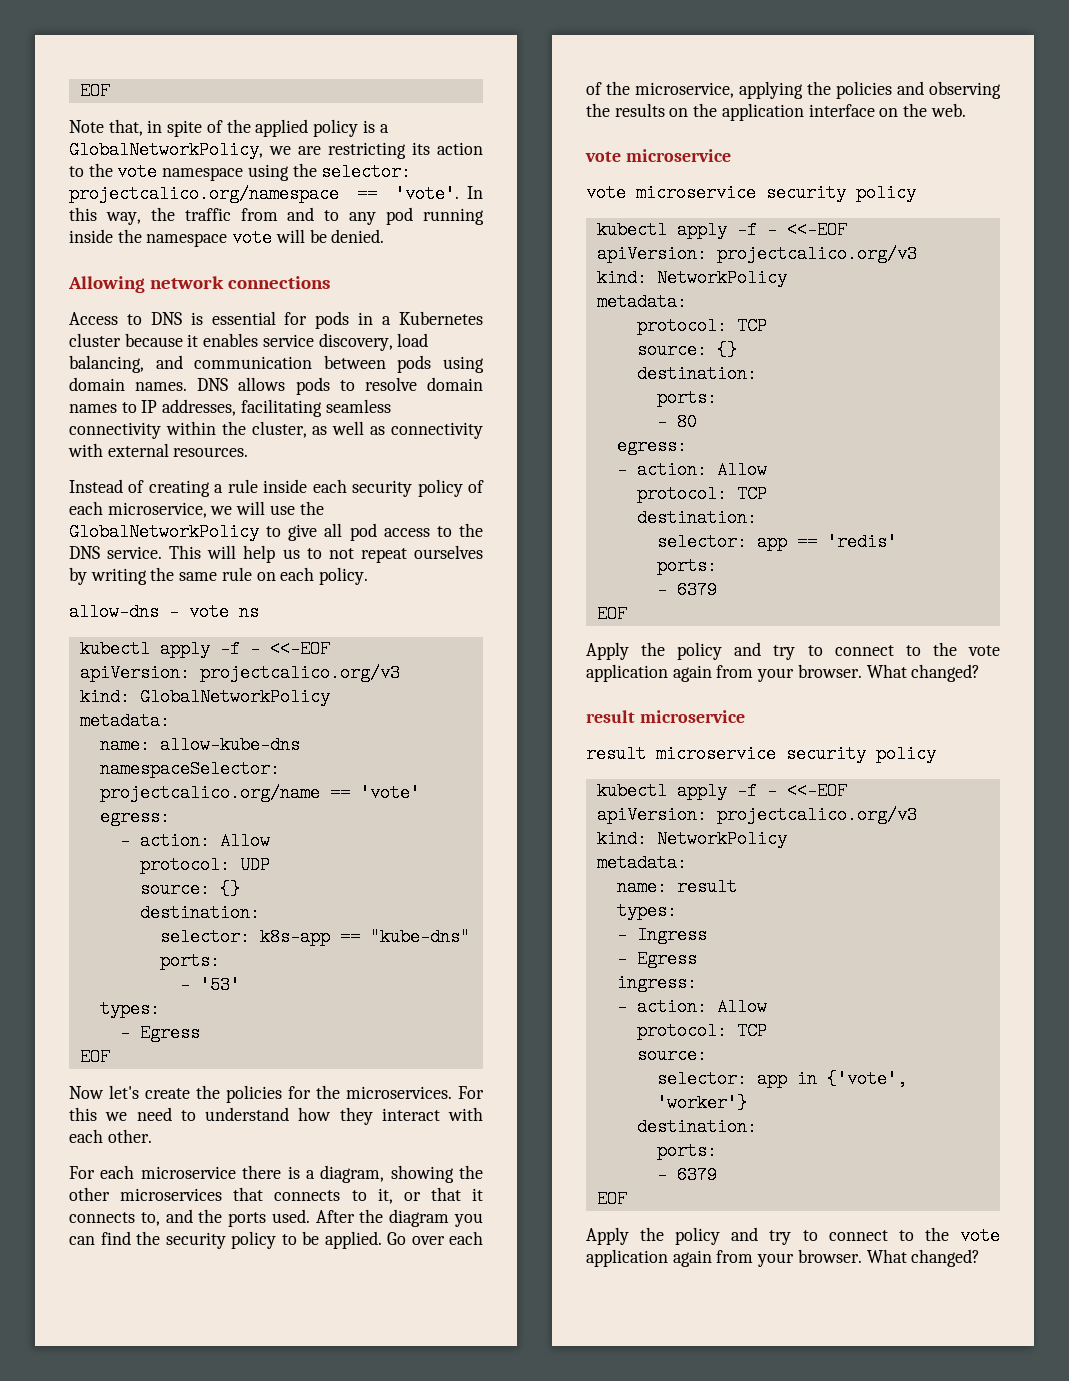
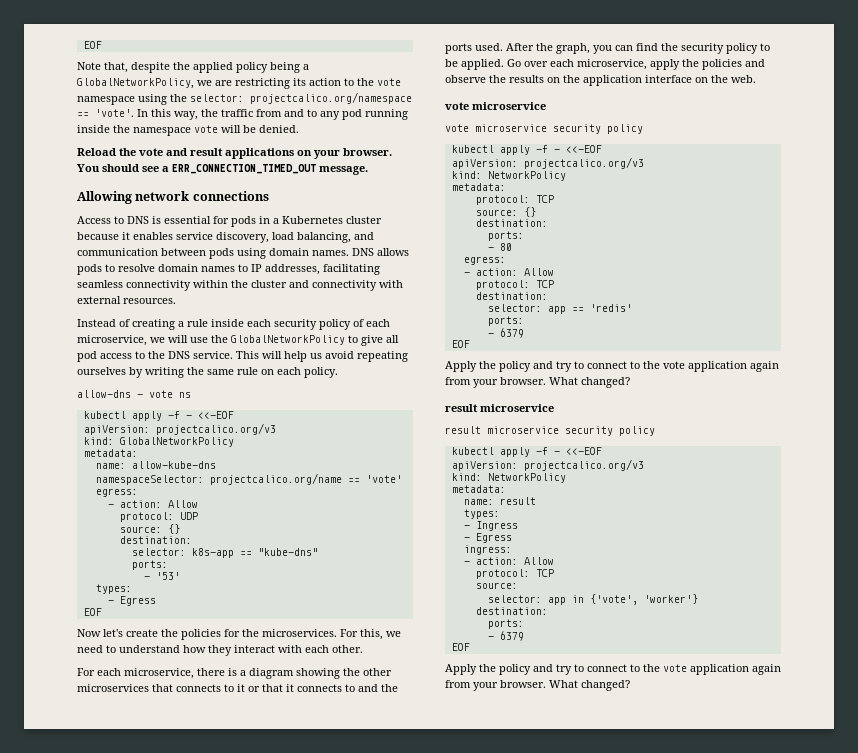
- Note that, in spite of the applied policy is a GlobalNetworkPolicy, we are restricting its action to the vote namespace using the selector: projectcalico.org/namespace == 'vote'.
+ Note that, despite the applied policy being a GlobalNetworkPolicy, we are restricting its action to the vote namespace using the selector: projectcalico.org/namespace == 'vote'.
+ Reload the vote and result applications on your browser. You should see a ERR_CONNECTION_TIMED_OUT message.
- DNS allows pods to resolve domain names to IP addresses, facilitating seamless connectivity within the cluster, as well as connectivity with external resources.
+ DNS allows pods to resolve domain names to IP addresses, facilitating seamless connectivity within the cluster and connectivity with external resources.
- This will help us to not repeat ourselves by writing the same rule on each policy.
+ This will help us avoid repeating ourselves by writing the same rule on each policy.
- For this we need to understand how they interact with each other.
+ For this, we need to understand how they interact with each other.
- For each microservice there is a diagram, showing the other microservices that connects to it, or that it connects to, and the ports used.
+ For each microservice, there is a diagram showing the other microservices that connects to it or that it connects to and the ports used.
- After the diagram you can find the security policy to be applied.
+ After the graph, you can find the security policy to be applied.
- Go over each of the microservice, applying the policies and observing the results on the application interface on the web.
+ Go over each microservice, apply the policies and observe the results on the application interface on the web.

